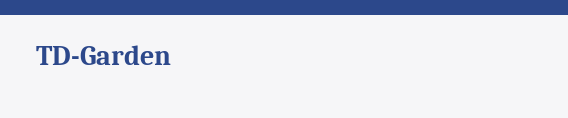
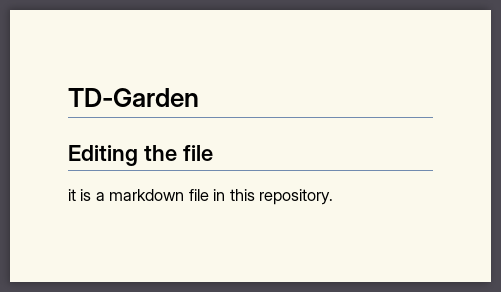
+ Editing the file
+ it is a markdown file in this repository.

